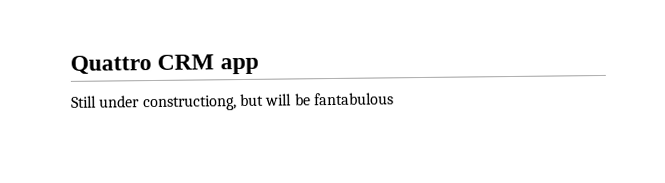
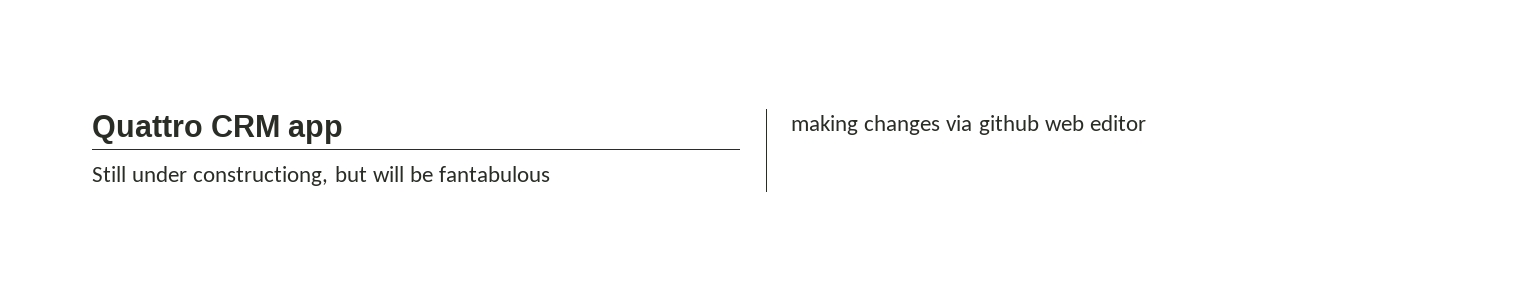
+ making changes via github web editor

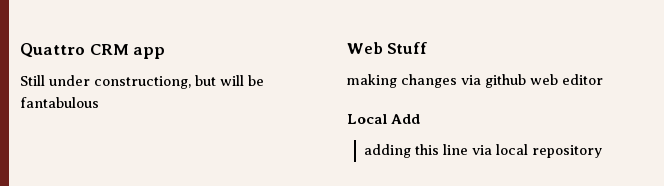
+ Web Stuff
+ Local Add
+ adding this line via local repository

